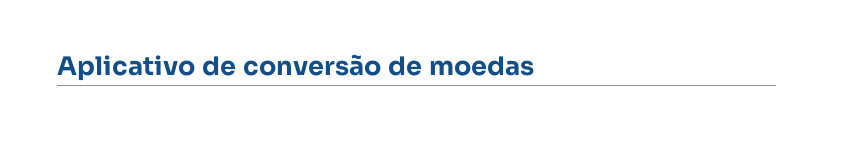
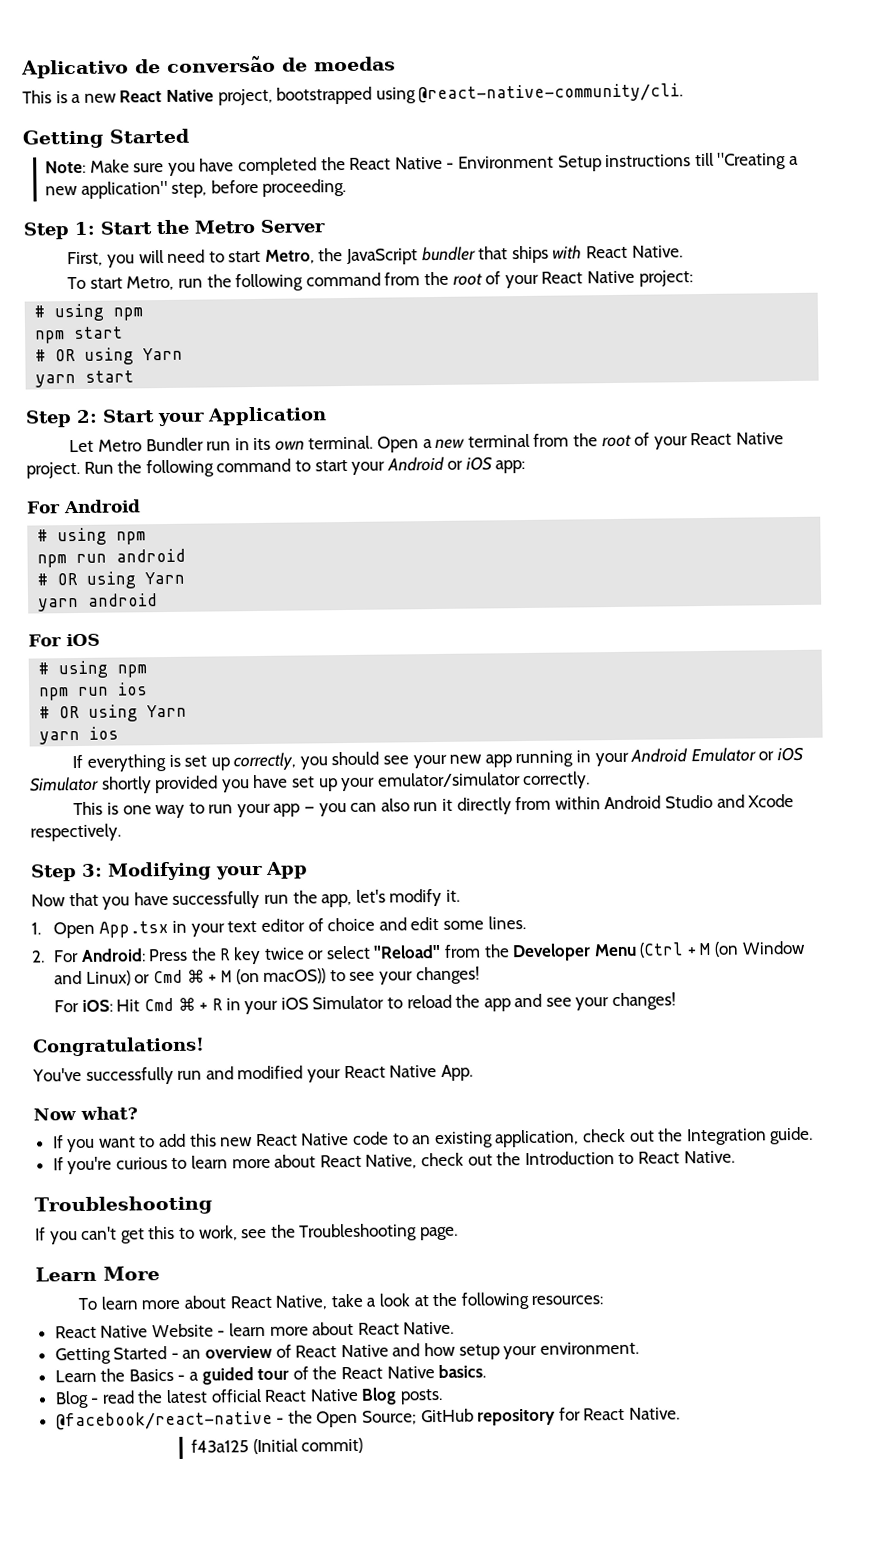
+ This is a new React Native project, bootstrapped using @react-native-community/cli.
+ Getting Started
+ Note: Make sure you have completed the React Native - Environment Setup instructions till "Creating a new application" step, before proceeding.
+ Step 1: Start the Metro Server
+ First, you will need to start Metro, the JavaScript bundler that ships with React Native.
+ To start Metro, run the following command from the root of your React Native project:
+ # using npm
+ npm start
+ # OR using Yarn
+ yarn start
+ Step 2: Start your Application
+ Let Metro Bundler run in its own terminal. Open a new terminal from the root of your React Native project. Run the following command to start your Android or iOS app:
+ For Android
+ # using npm
+ npm run android
+ # OR using Yarn
+ yarn android
+ For iOS
+ # using npm
+ npm run ios
+ # OR using Yarn
+ yarn ios
+ If everything is set up correctly, you should see your new app running in your Android Emulator or iOS Simulator shortly provided you have set up your emulator/simulator correctly.
+ This is one way to run your app — you can also run it directly from within Android Studio and Xcode respectively.
+ Step 3: Modifying your App
+ Now that you have successfully run the app, let's modify it.
+ 1. Open App.tsx in your text editor of choice and edit some lines.
+ 2. For Android: Press the R key twice or select "Reload" from the Developer Menu (Ctrl + M (on Window and Linux) or Cmd ⌘ + M (on macOS)) to see your changes!
+ For iOS: Hit Cmd ⌘ + R in your iOS Simulator to reload the app and see your changes!
+ Congratulations!
+ You've successfully run and modified your React Native App.
+ Now what?
+ If you want to add this new React Native code to an existing application, check out the Integration guide.
+ If you're curious to learn more about React Native, check out the Introduction to React Native.
+ Troubleshooting
+ If you can't get this to work, see the Troubleshooting page.
+ Learn More
+ To learn more about React Native, take a look at the following resources:
+ React Native Website - learn more about React Native.
+ Getting Started - an overview of React Native and how setup your environment.
+ Learn the Basics - a guided tour of the React Native basics.
+ Blog - read the latest official React Native Blog posts.
+ @facebook/react-native - the Open Source; GitHub repository for React Native.
+ f43a125 (Initial commit)

